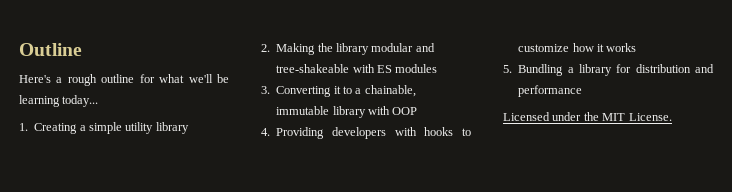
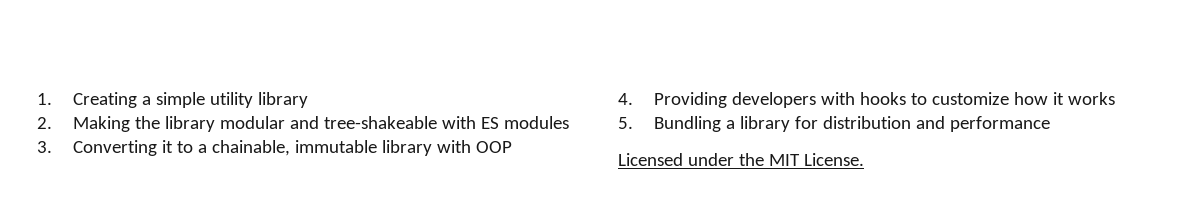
- Outline
- Here's a rough outline for what we'll be learning today...

